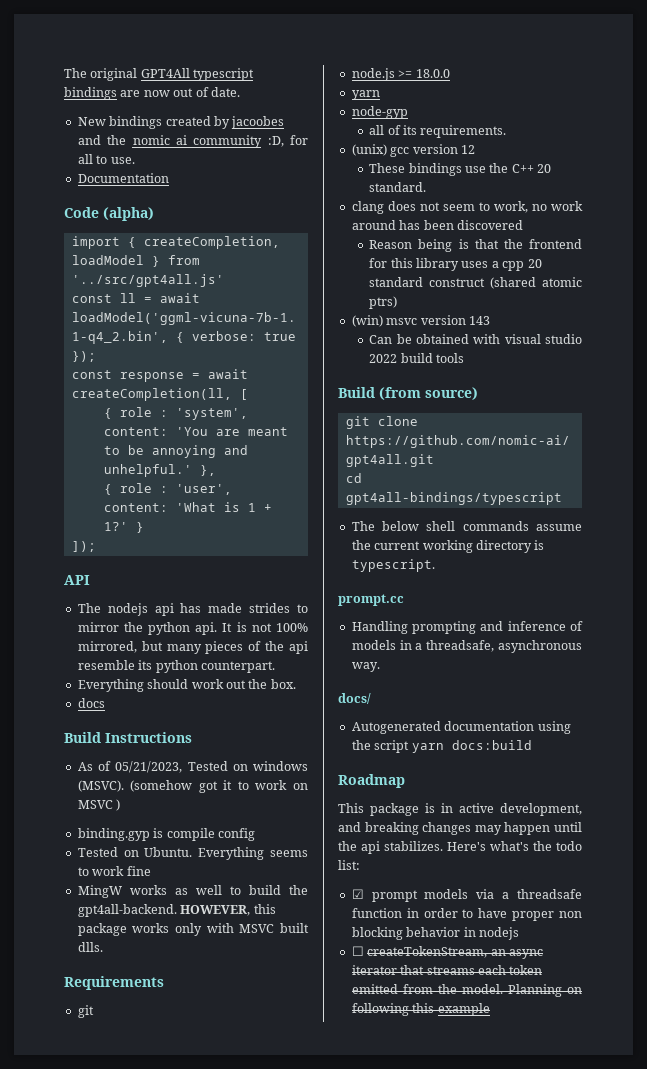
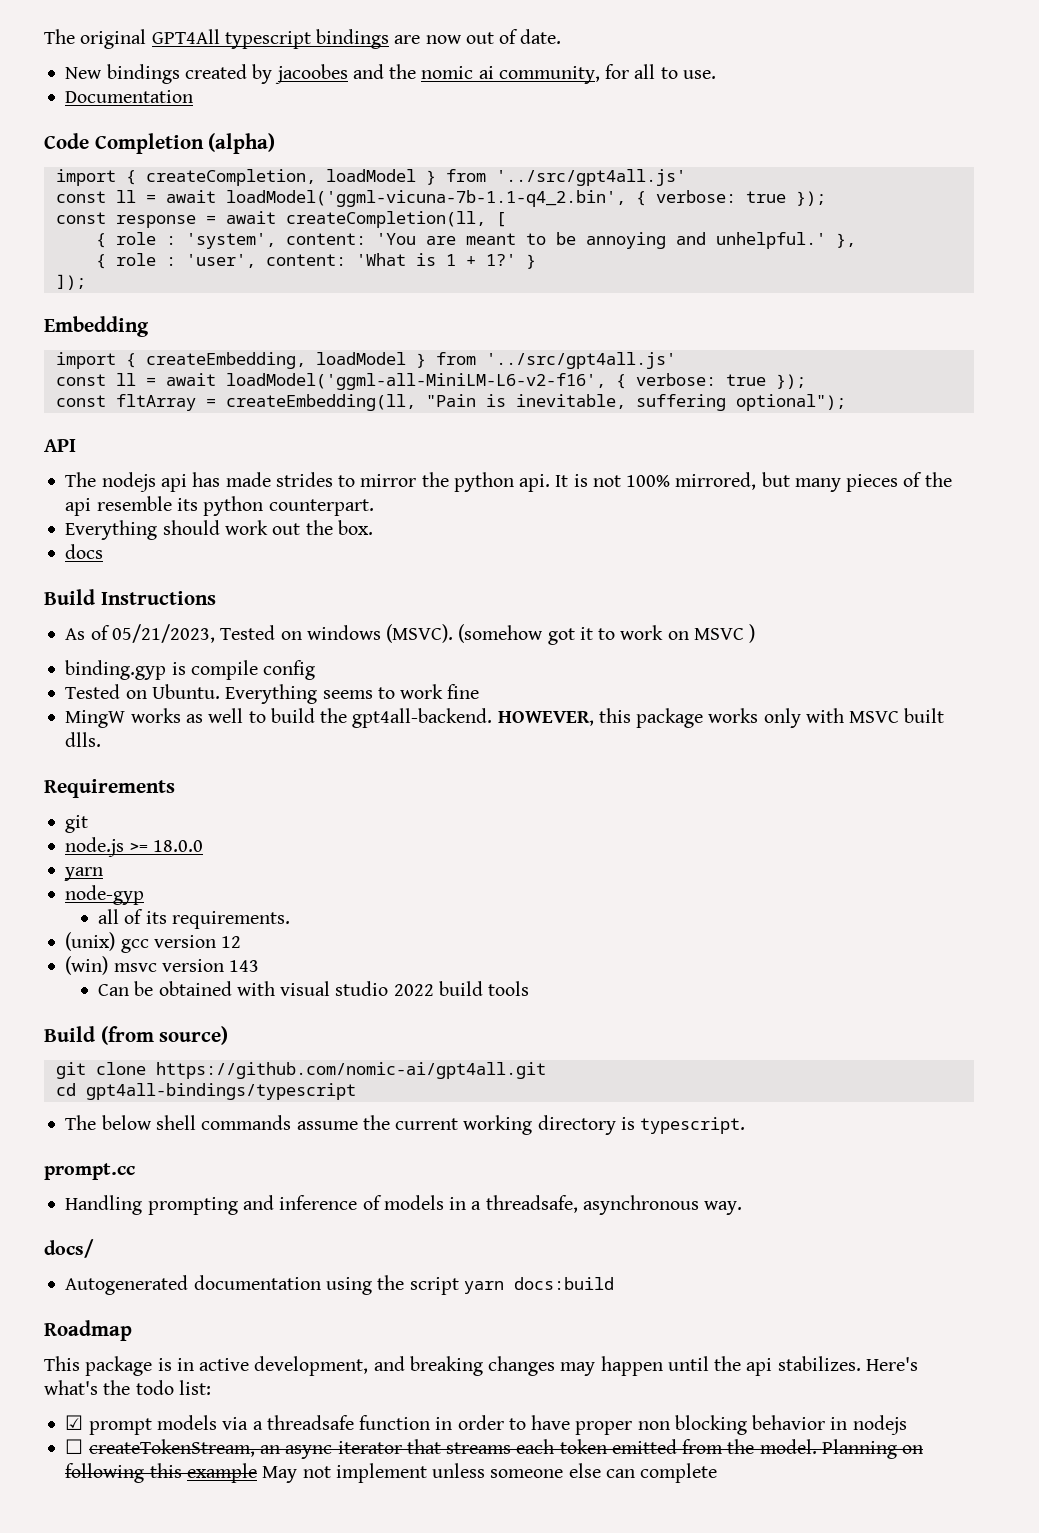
- New bindings created by jacoobes and the nomic ai community :D, for all to use.
+ New bindings created by jacoobes and the nomic ai community, for all to use.
- Code (alpha)
+ Code Completion (alpha)
+ Embedding
+ import { createEmbedding, loadModel } from '../src/gpt4all.js'
+ const ll = await loadModel('ggml-all-MiniLM-L6-v2-f16', { verbose: true });
+ const fltArray = createEmbedding(ll, "Pain is inevitable, suffering optional");
- These bindings use the C++ 20 standard.
- clang does not seem to work, no work around has been discovered
- Reason being is that the frontend for this library uses a cpp 20 standard construct (shared atomic ptrs)
- Planning on following this example
+ Planning on following this example May not implement unless someone else can complete

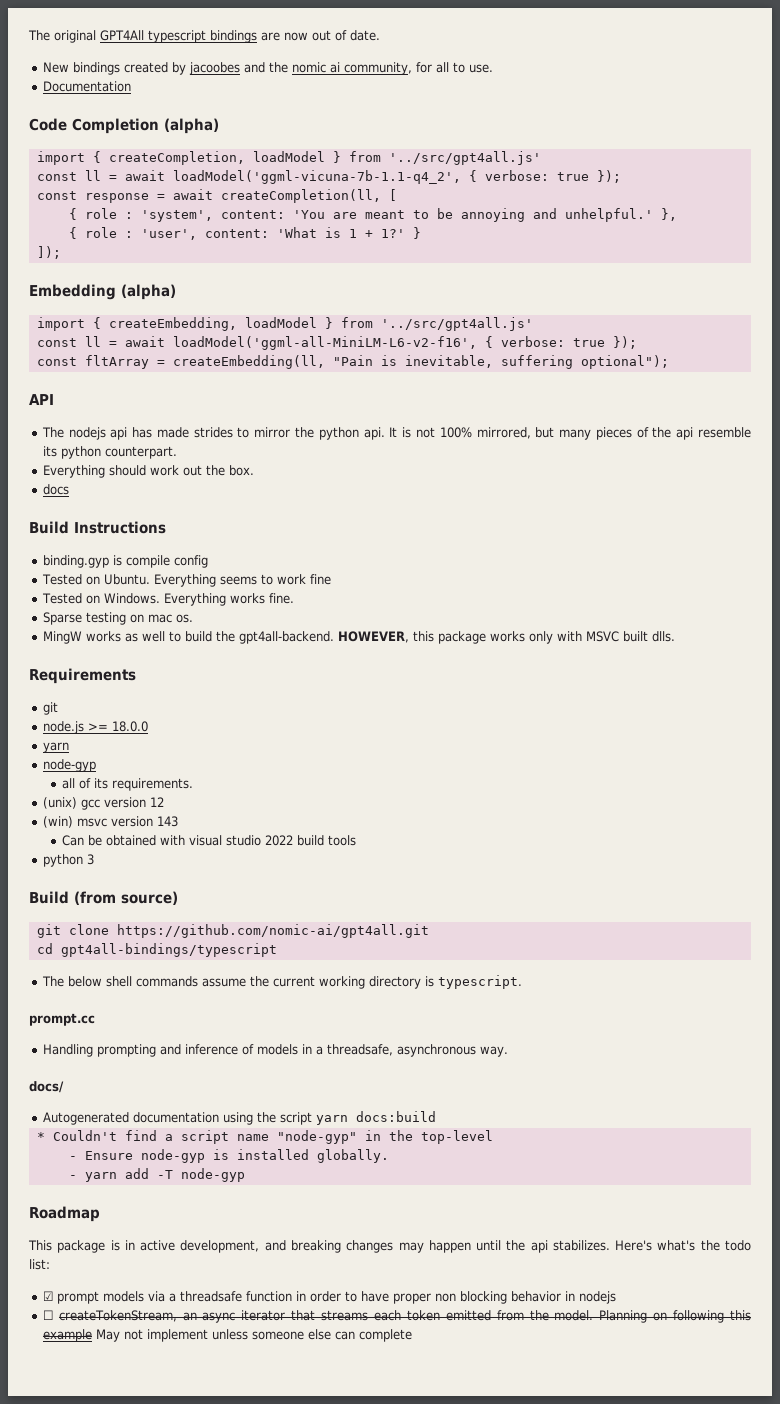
- const ll = await loadModel('ggml-vicuna-7b-1.1-q4_2.bin', { verbose: true });
+ const ll = await loadModel('ggml-vicuna-7b-1.1-q4_2', { verbose: true });
- Embedding
+ Embedding (alpha)
- As of 05/21/2023, Tested on windows (MSVC). (somehow got it to work on MSVC )
+ Tested on Windows. Everything works fine.
+ Sparse testing on mac os.
+ python 3
+ * Couldn't find a script name "node-gyp" in the top-level
+ - Ensure node-gyp is installed globally.
+ - yarn add -T node-gyp

